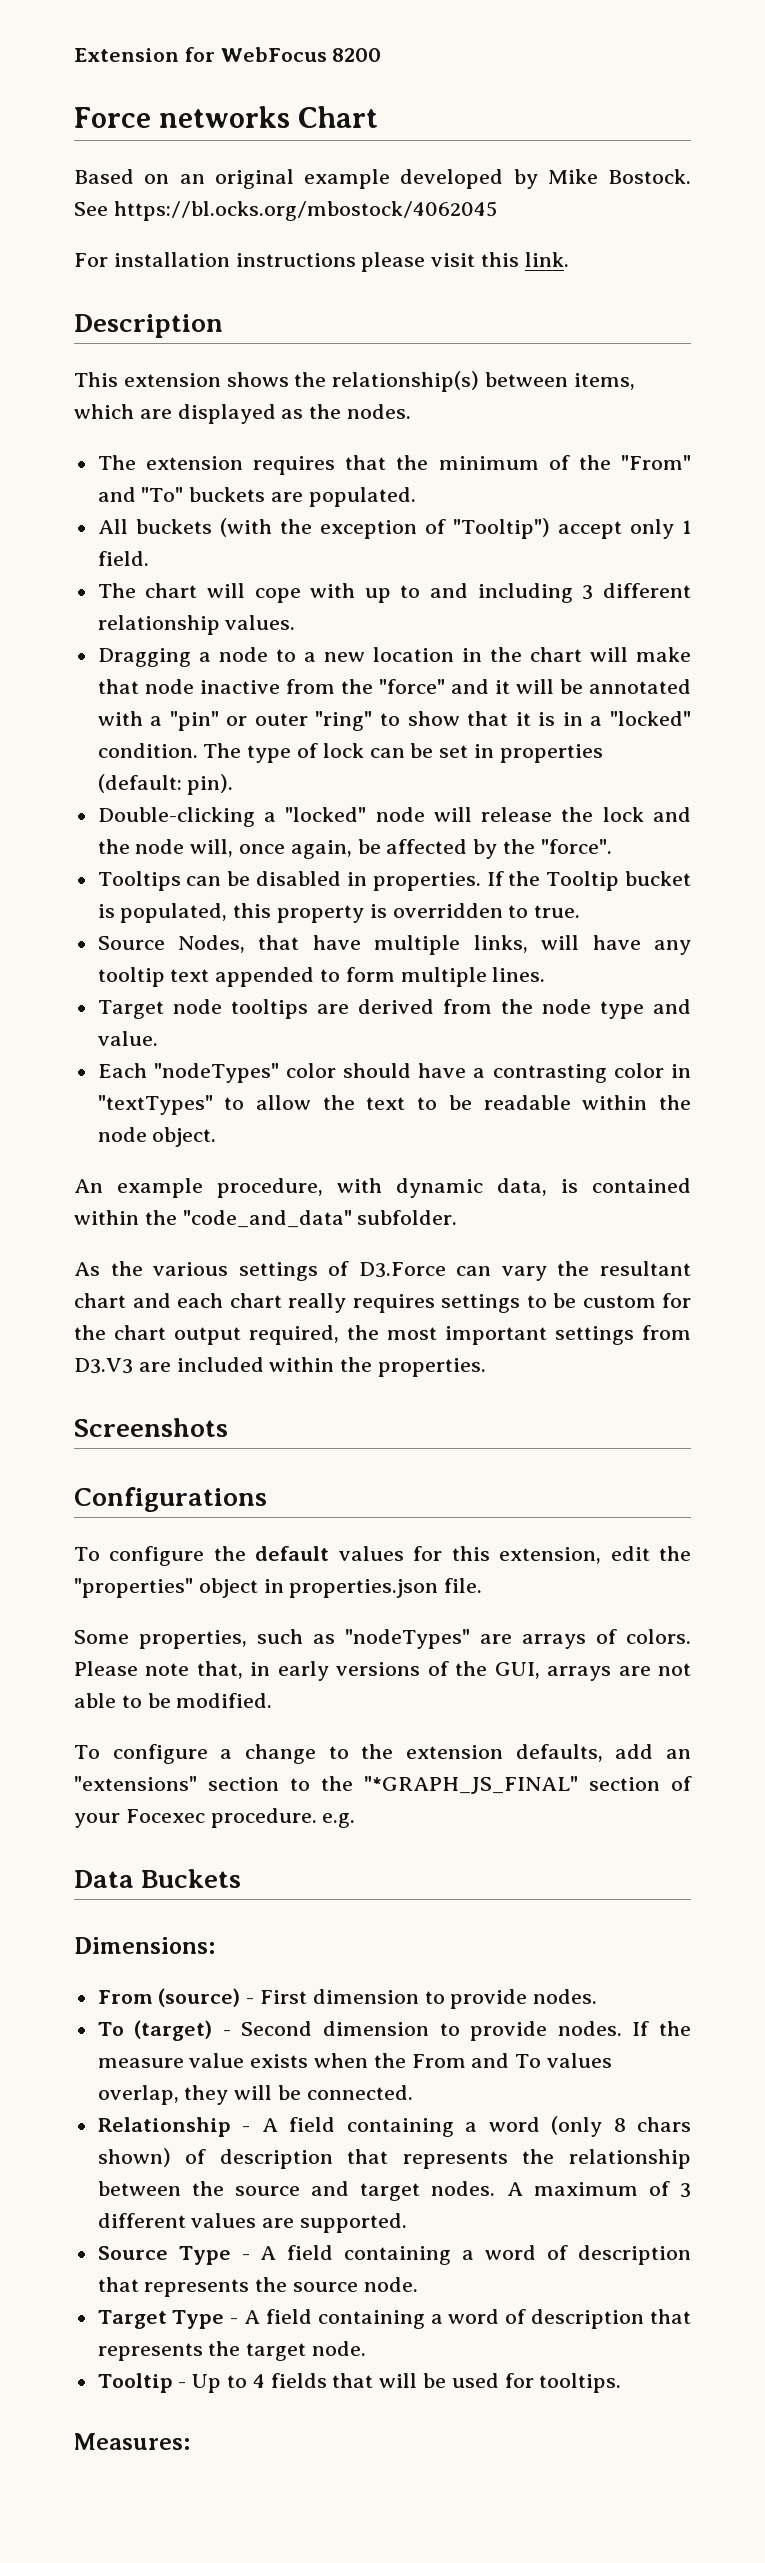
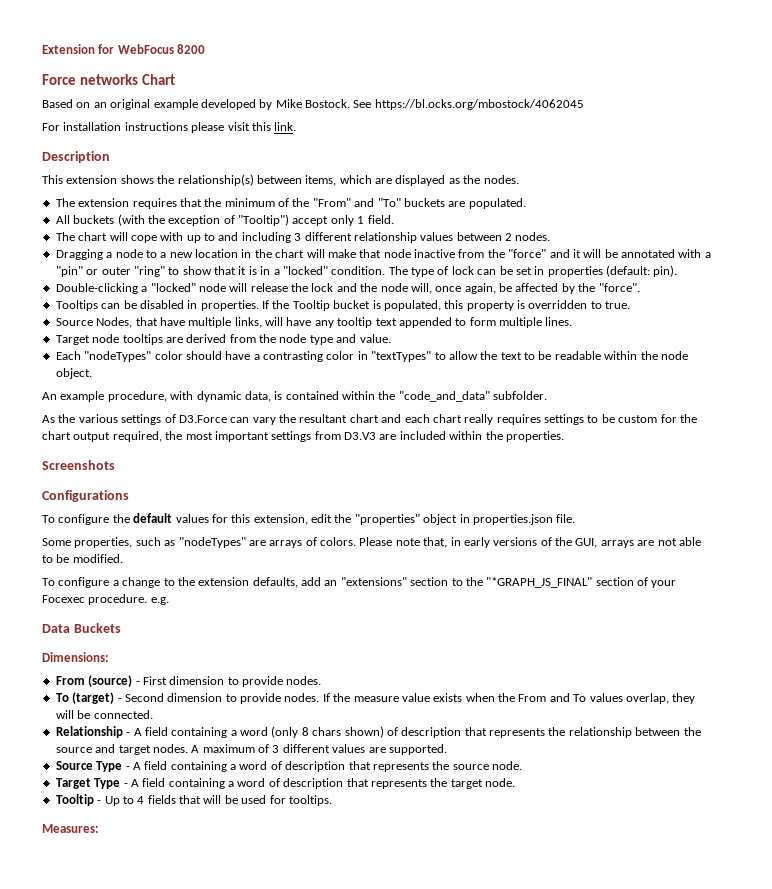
- The chart will cope with up to and including 3 different relationship values.
+ The chart will cope with up to and including 3 different relationship values between 2 nodes.

